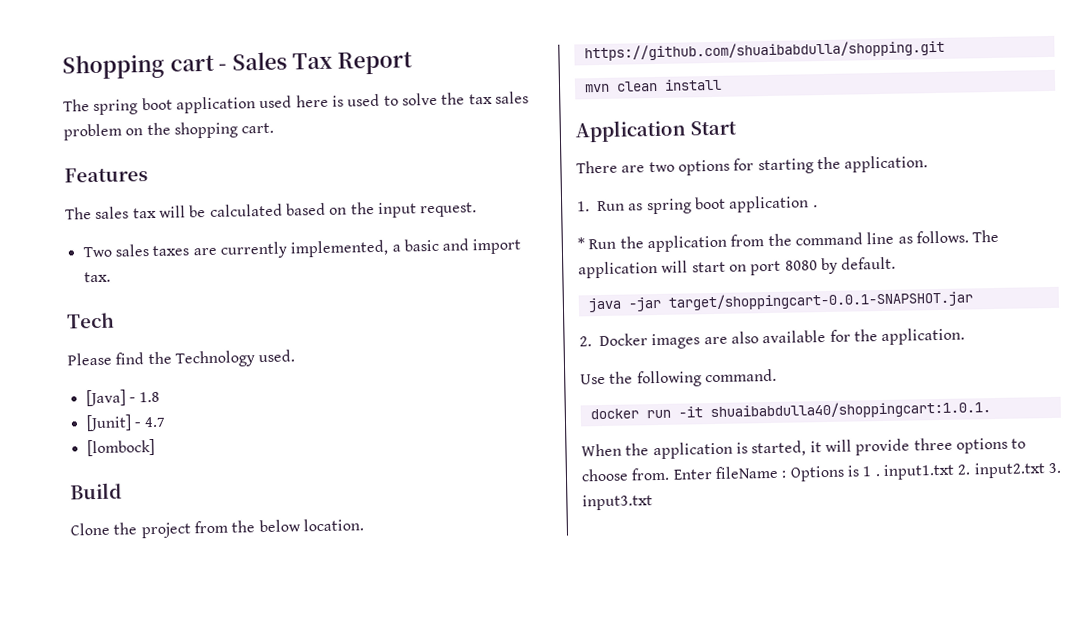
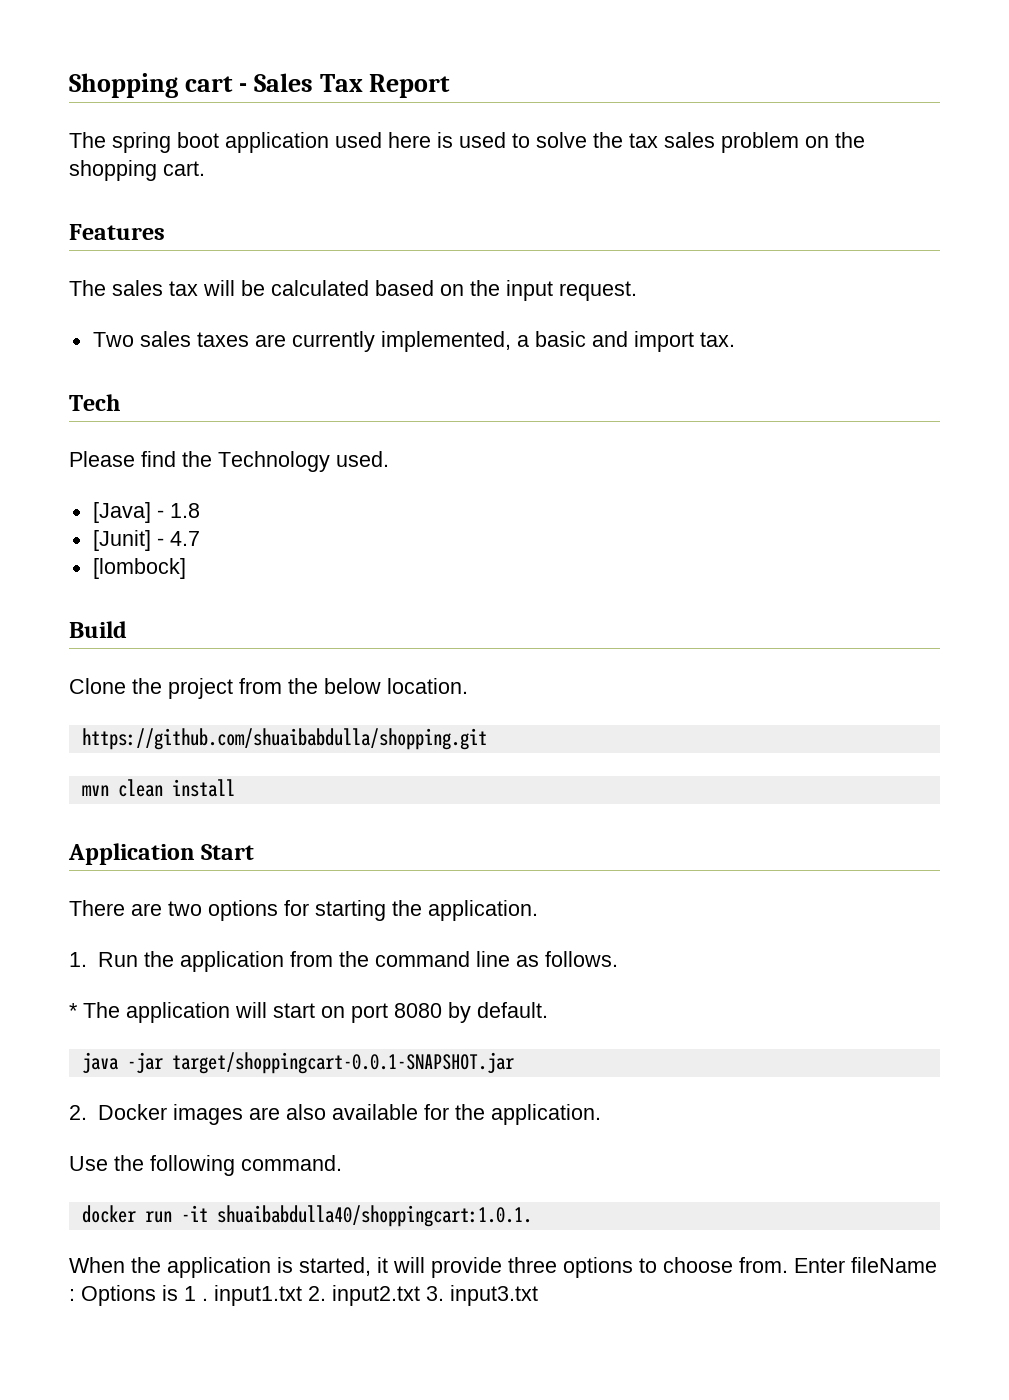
- 1. Run as spring boot application .
- * Run the application from the command line as follows. The application will start on port 8080 by default.
+ 1. Run the application from the command line as follows.
+ * The application will start on port 8080 by default.

